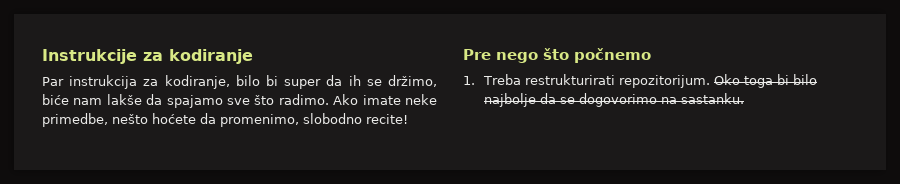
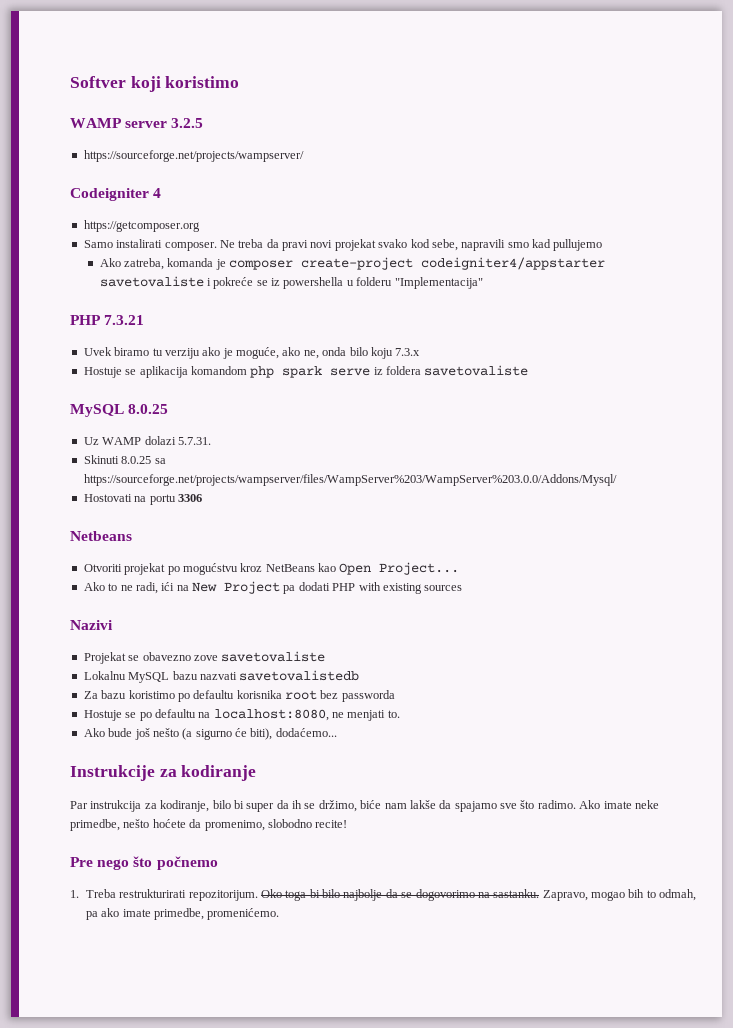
+ Softver koji koristimo
+ WAMP server 3.2.5
+ https://sourceforge.net/projects/wampserver/
+ Codeigniter 4
+ https://getcomposer.org
+ Samo instalirati composer. Ne treba da pravi novi projekat svako kod sebe, napravili smo kad pullujemo
+ Ako zatreba, komanda je composer create-project codeigniter4/appstarter savetovaliste i pokreće se iz powershella u folderu "Implementacija"
+ PHP 7.3.21
+ Uvek biramo tu verziju ako je moguće, ako ne, onda bilo koju 7.3.x
+ Hostuje se aplikacija komandom php spark serve iz foldera savetovaliste
+ MySQL 8.0.25
+ Uz WAMP dolazi 5.7.31.
+ Skinuti 8.0.25 sa https://sourceforge.net/projects/wampserver/files/WampServer%203/WampServer%203.0.0/Addons/Mysql/
+ Hostovati na portu 3306
+ Netbeans
+ Otvoriti projekat po mogućstvu kroz NetBeans kao Open Project...
+ Ako to ne radi, ići na New Project pa dodati PHP with existing sources
+ Nazivi
+ Projekat se obavezno zove savetovaliste
+ Lokalnu MySQL bazu nazvati savetovalistedb
+ Za bazu koristimo po defaultu korisnika root bez passworda
+ Hostuje se po defaultu na localhost:8080, ne menjati to.
+ Ako bude još nešto (a sigurno će biti), dodaćemo...
+ Zapravo, mogao bih to odmah, pa ako imate primedbe, promenićemo.

